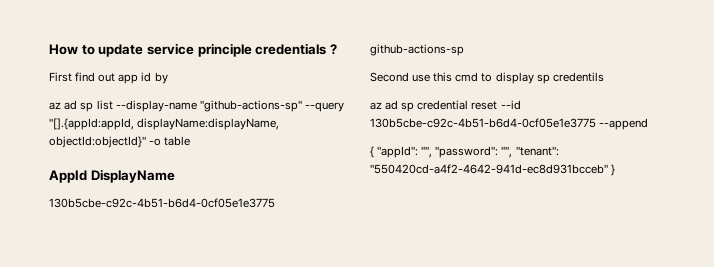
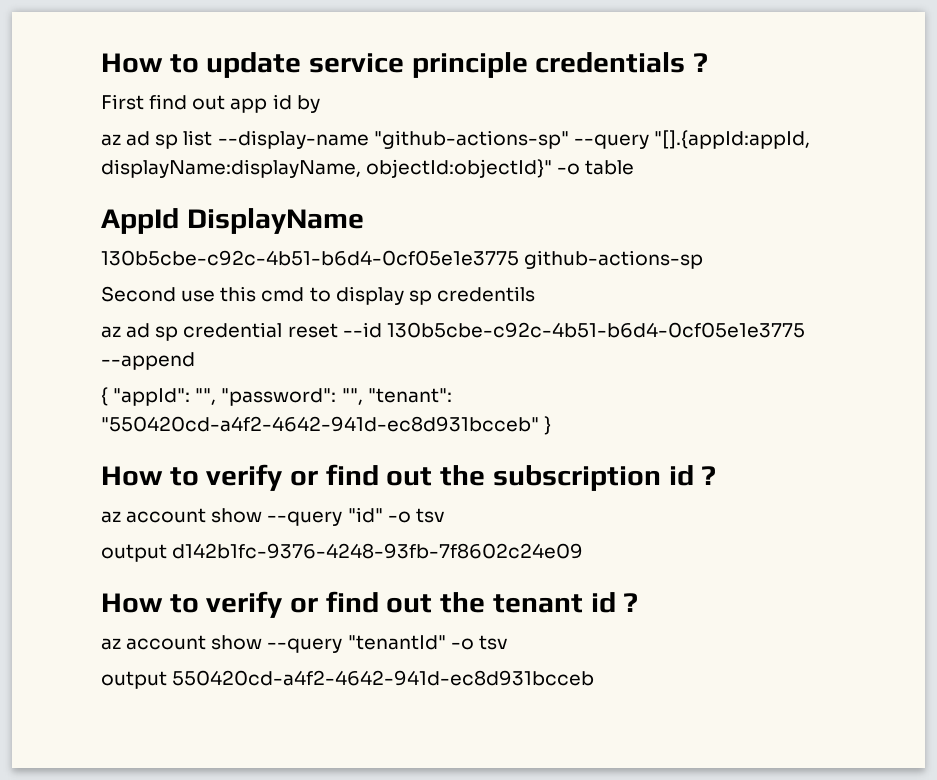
+ How to verify or find out the subscription id ?
+ az account show --query "id" -o tsv
+ output d142b1fc-9376-4248-93fb-7f8602c24e09
+ How to verify or find out the tenant id ?
+ az account show --query "tenantId" -o tsv
+ output 550420cd-a4f2-4642-941d-ec8d931bcceb

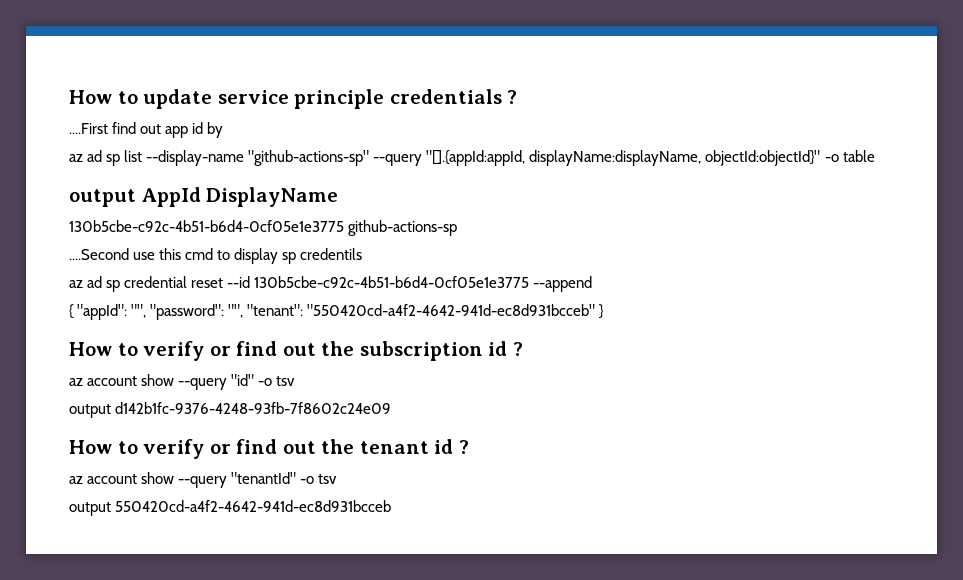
- First find out app id by
+ ....First find out app id by
- AppId DisplayName
+ output AppId DisplayName
- Second use this cmd to display sp credentils
+ ....Second use this cmd to display sp credentils

